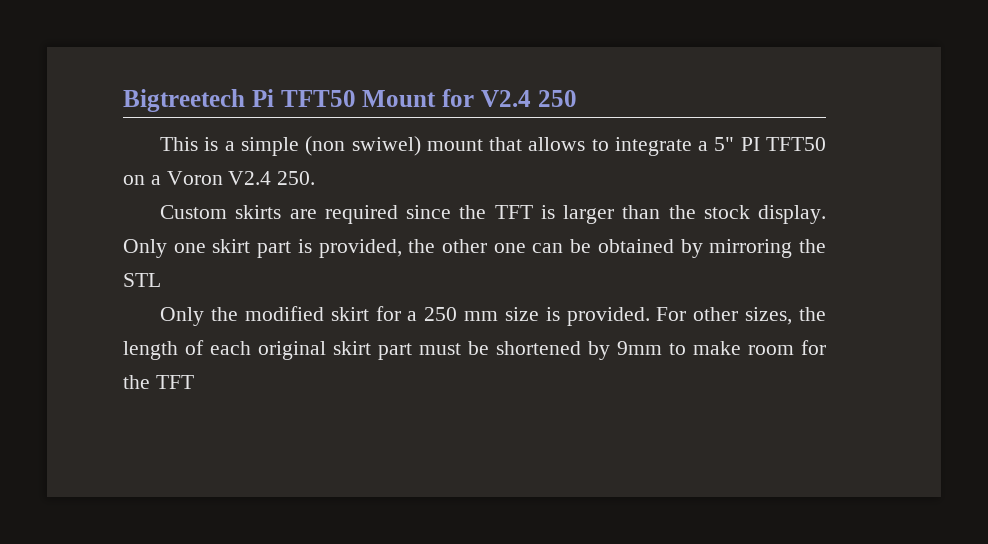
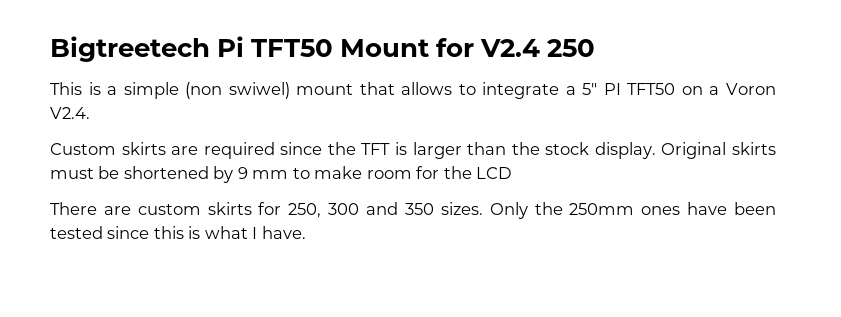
- This is a simple (non swiwel) mount that allows to integrate a 5" PI TFT50 on a Voron V2.4 250.
+ This is a simple (non swiwel) mount that allows to integrate a 5" PI TFT50 on a Voron V2.4.
- Only one skirt part is provided, the other one can be obtained by mirroring the STL
- Only the modified skirt for a 250 mm size is provided. For other sizes, the length of each original skirt part must be shortened by 9mm to make room for the TFT
+ Original skirts must be shortened by 9 mm to make room for the LCD
+ There are custom skirts for 250, 300 and 350 sizes. Only the 250mm ones have been tested since this is what I have.

